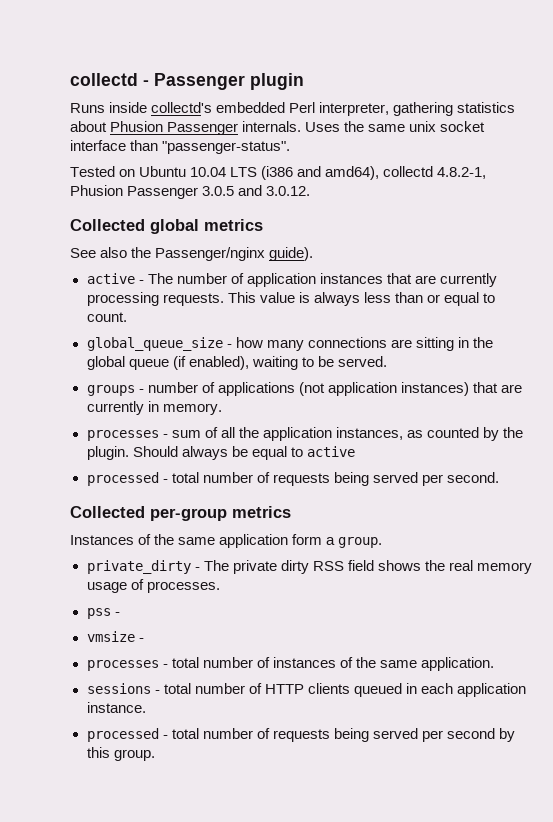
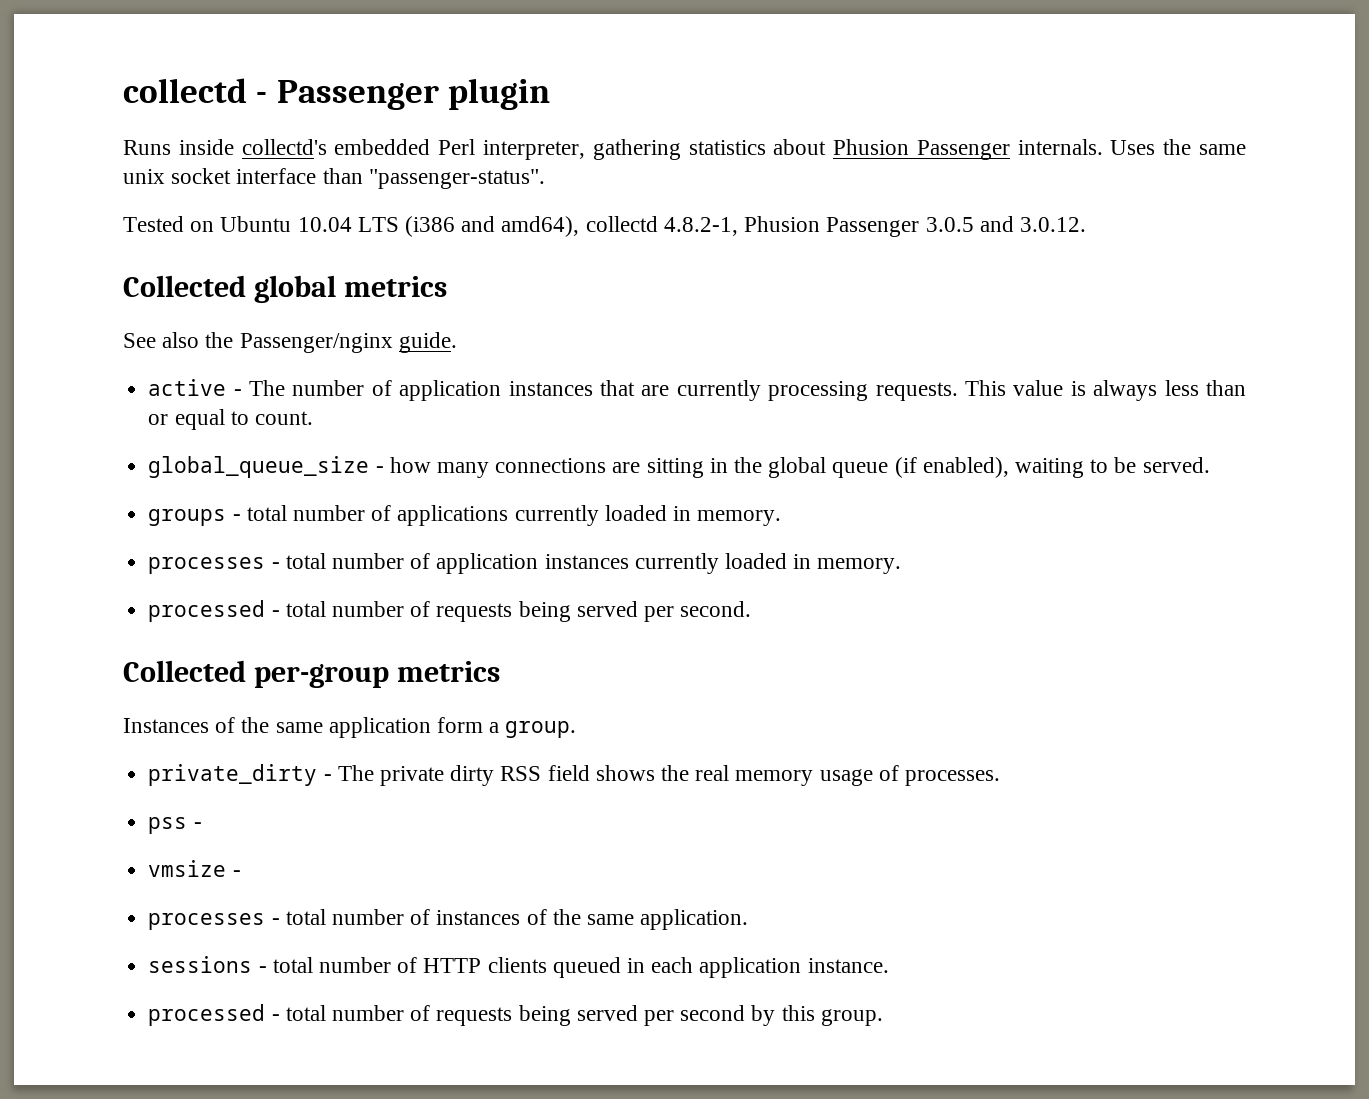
- See also the Passenger/nginx guide).
+ See also the Passenger/nginx guide.
- groups - number of applications (not application instances) that are currently in memory.
- processes - sum of all the application instances, as counted by the plugin. Should always be equal to active
+ groups - total number of applications currently loaded in memory.
+ processes - total number of application instances currently loaded in memory.

